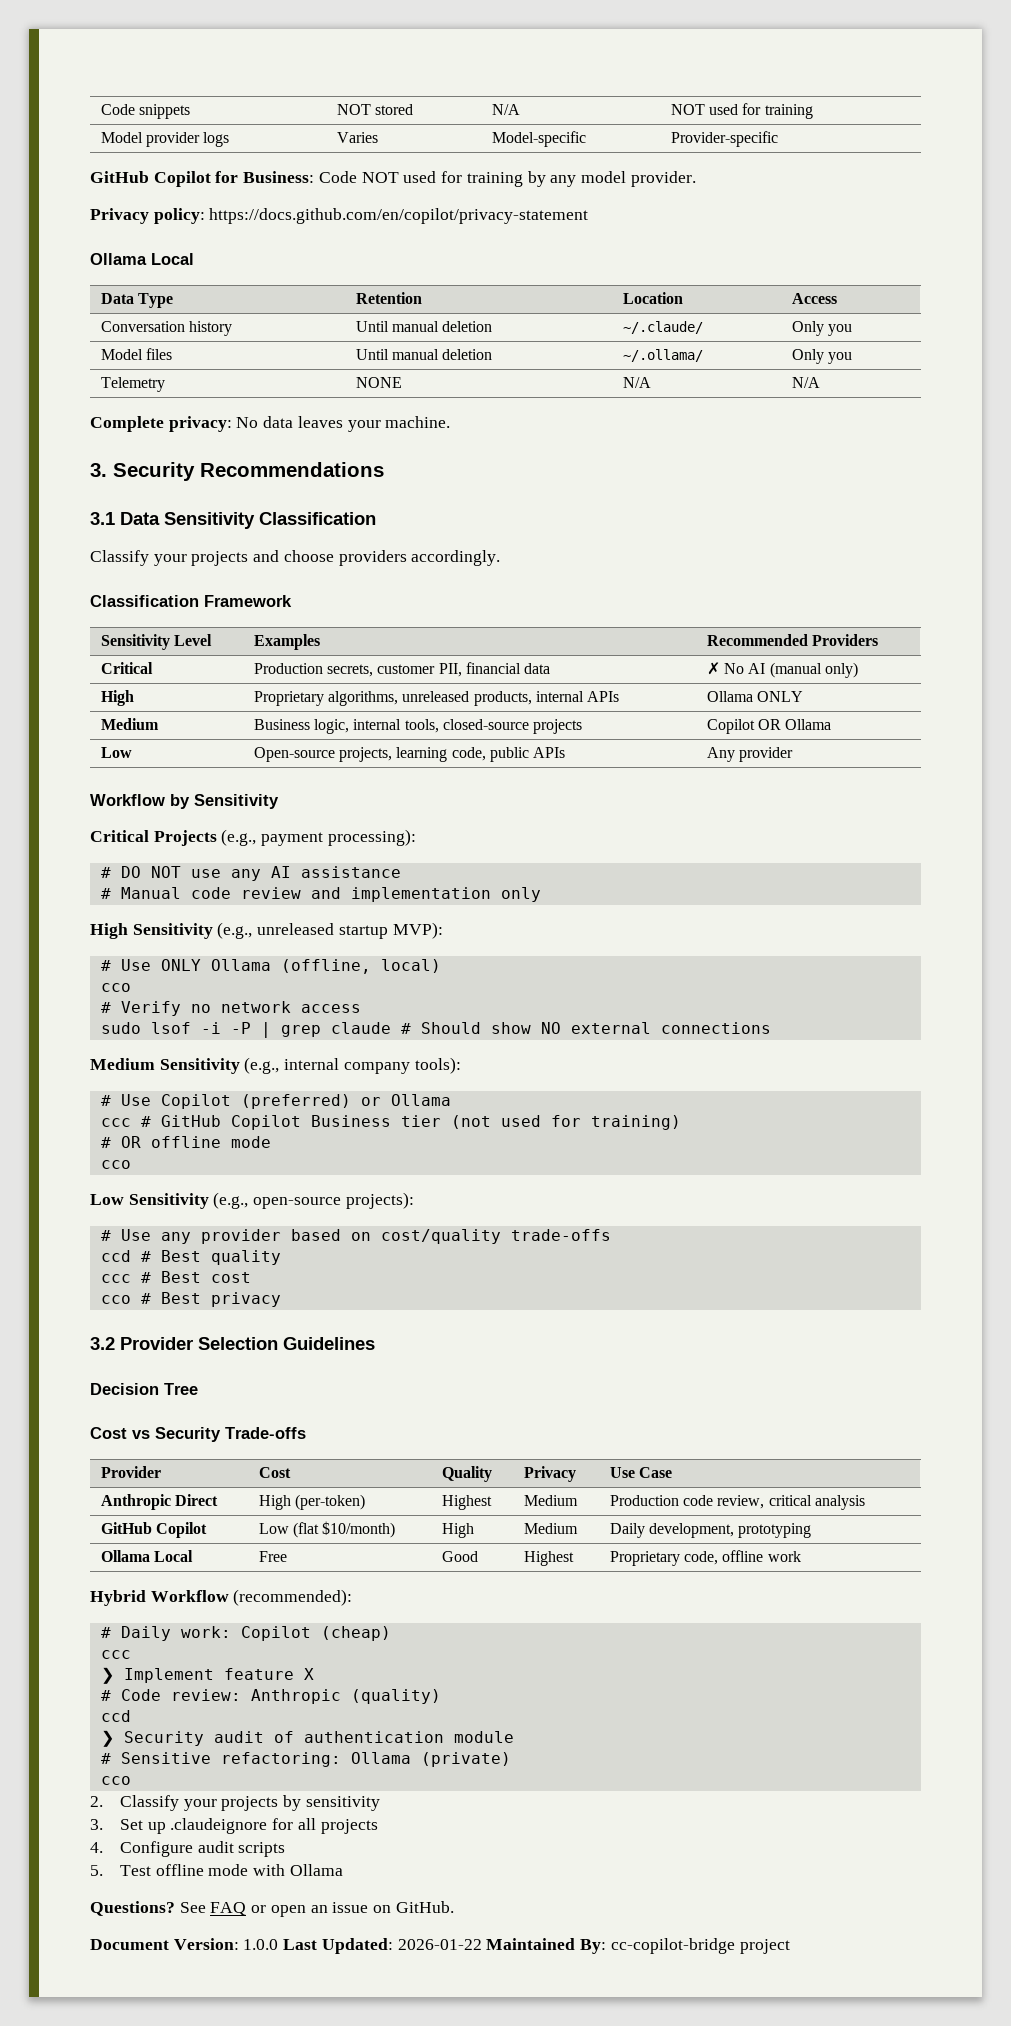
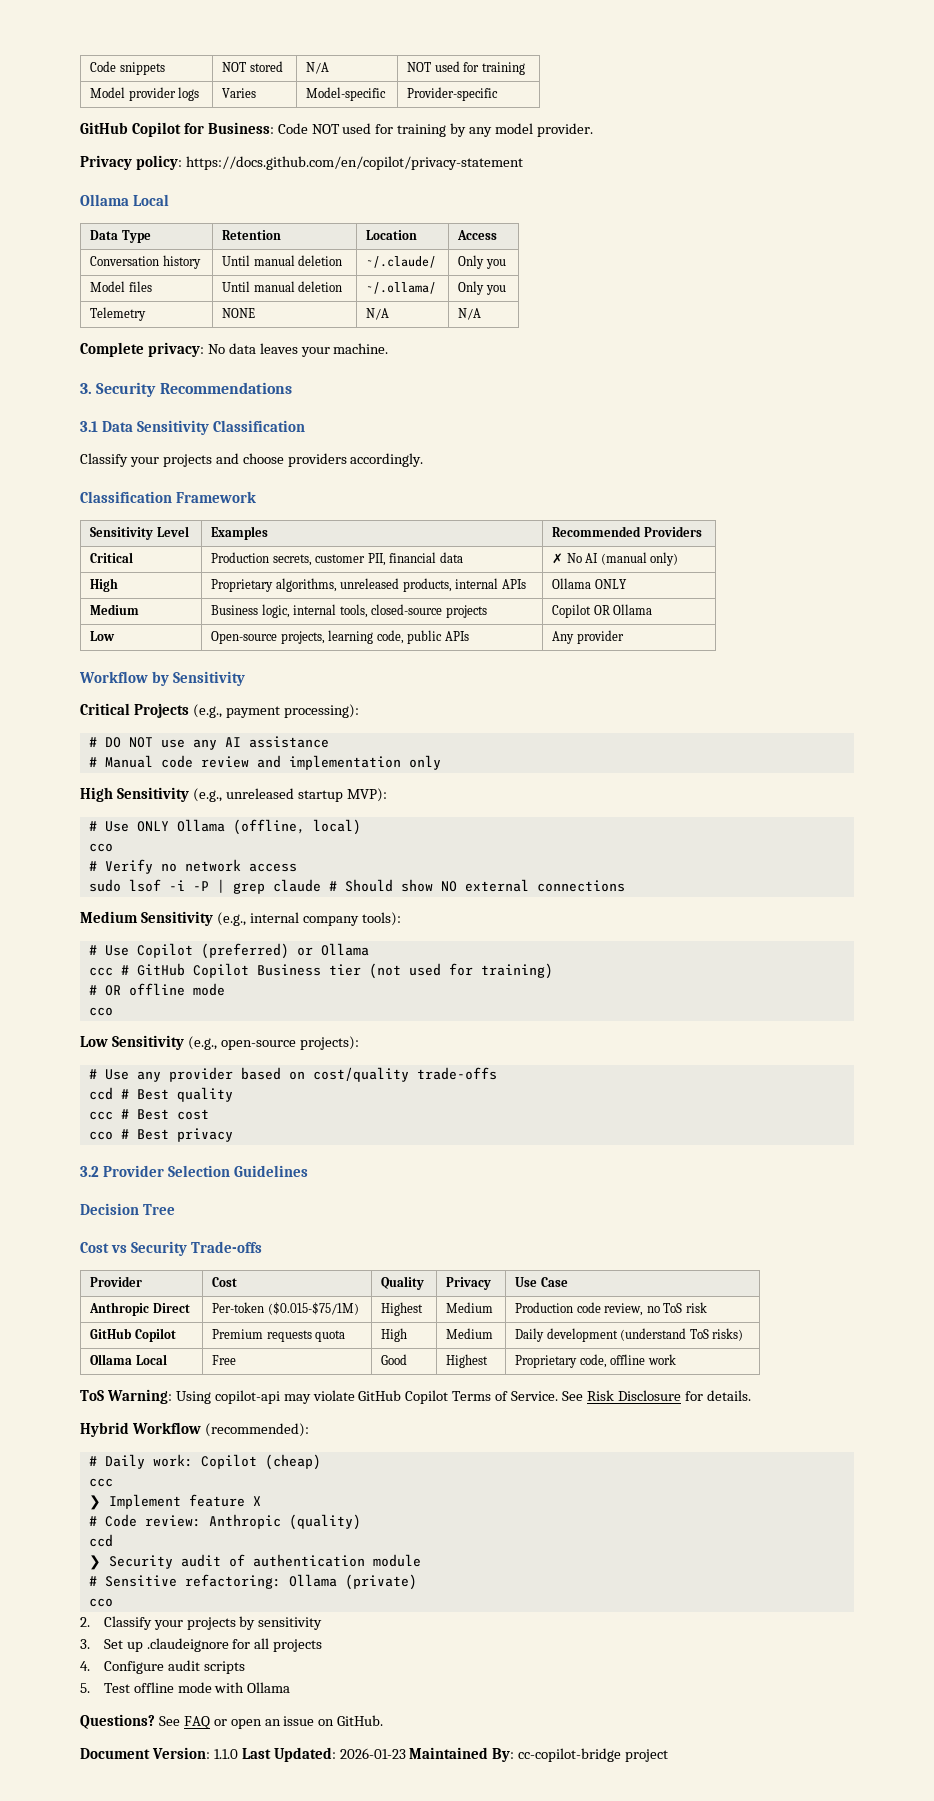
- Anthropic Direct | High (per-token) | Highest | Medium | Production code review, critical analysis
+ Anthropic Direct | Per-token ($0.015-$75/1M) | Highest | Medium | Production code review, no ToS risk
- GitHub Copilot | Low (flat $10/month) | High | Medium | Daily development, prototyping
+ GitHub Copilot | Premium requests quota | High | Medium | Daily development (understand ToS risks)
+ ToS Warning: Using copilot-api may violate GitHub Copilot Terms of Service. See Risk Disclosure for details.
- Document Version: 1.0.0 Last Updated: 2026-01-22 Maintained By: cc-copilot-bridge project
+ Document Version: 1.1.0 Last Updated: 2026-01-23 Maintained By: cc-copilot-bridge project

